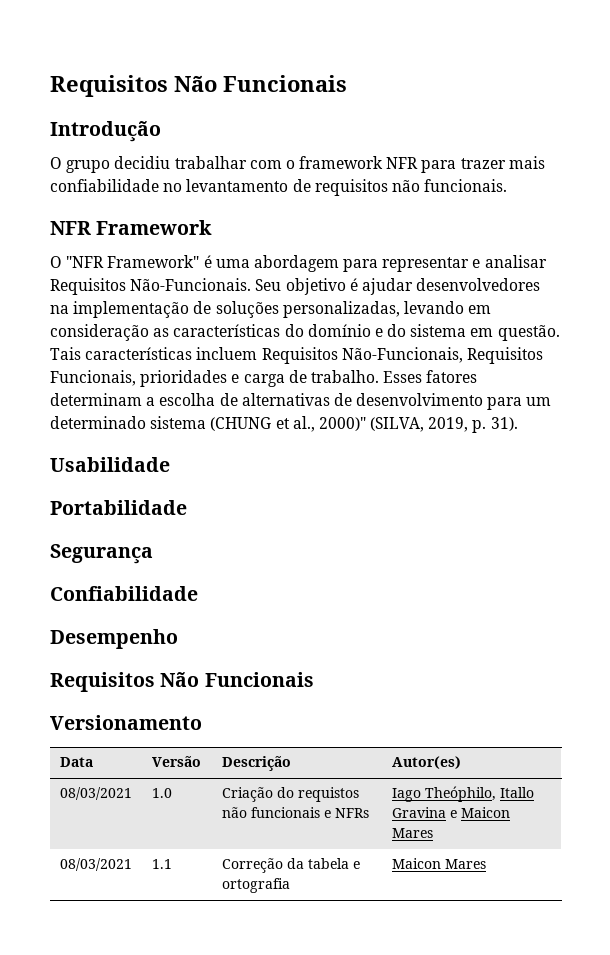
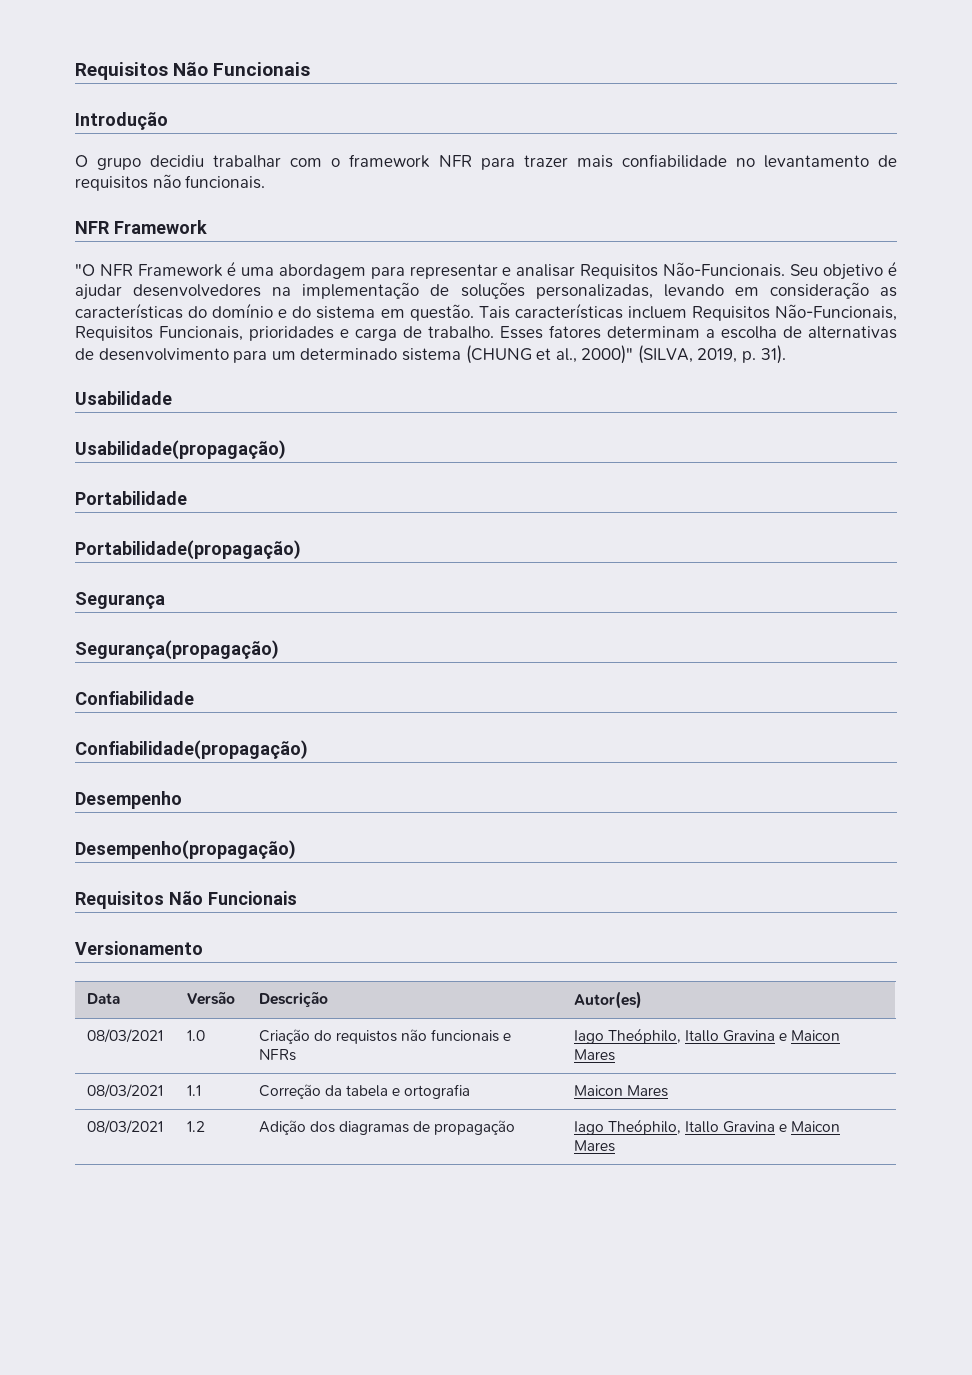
- O "NFR Framework" é uma abordagem para representar e analisar Requisitos Não-Funcionais.
+ "O NFR Framework é uma abordagem para representar e analisar Requisitos Não-Funcionais.
+ Usabilidade(propagação)
+ Portabilidade(propagação)
+ Segurança(propagação)
+ Confiabilidade(propagação)
+ Desempenho(propagação)
+ 08/03/2021 | 1.2 | Adição dos diagramas de propagação | Iago Theóphilo, Itallo Gravina e Maicon Mares

